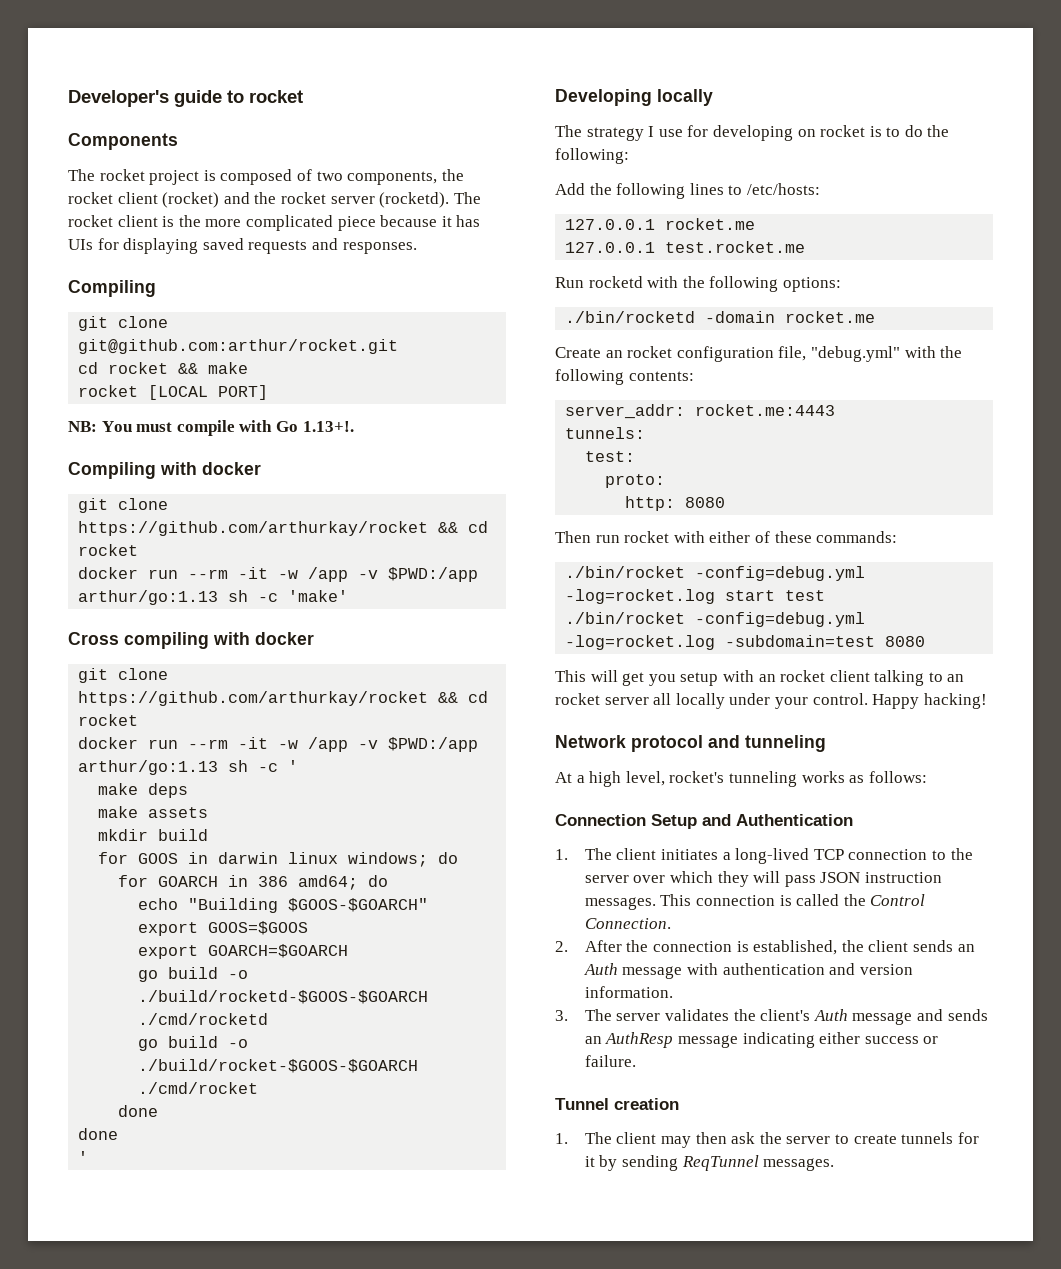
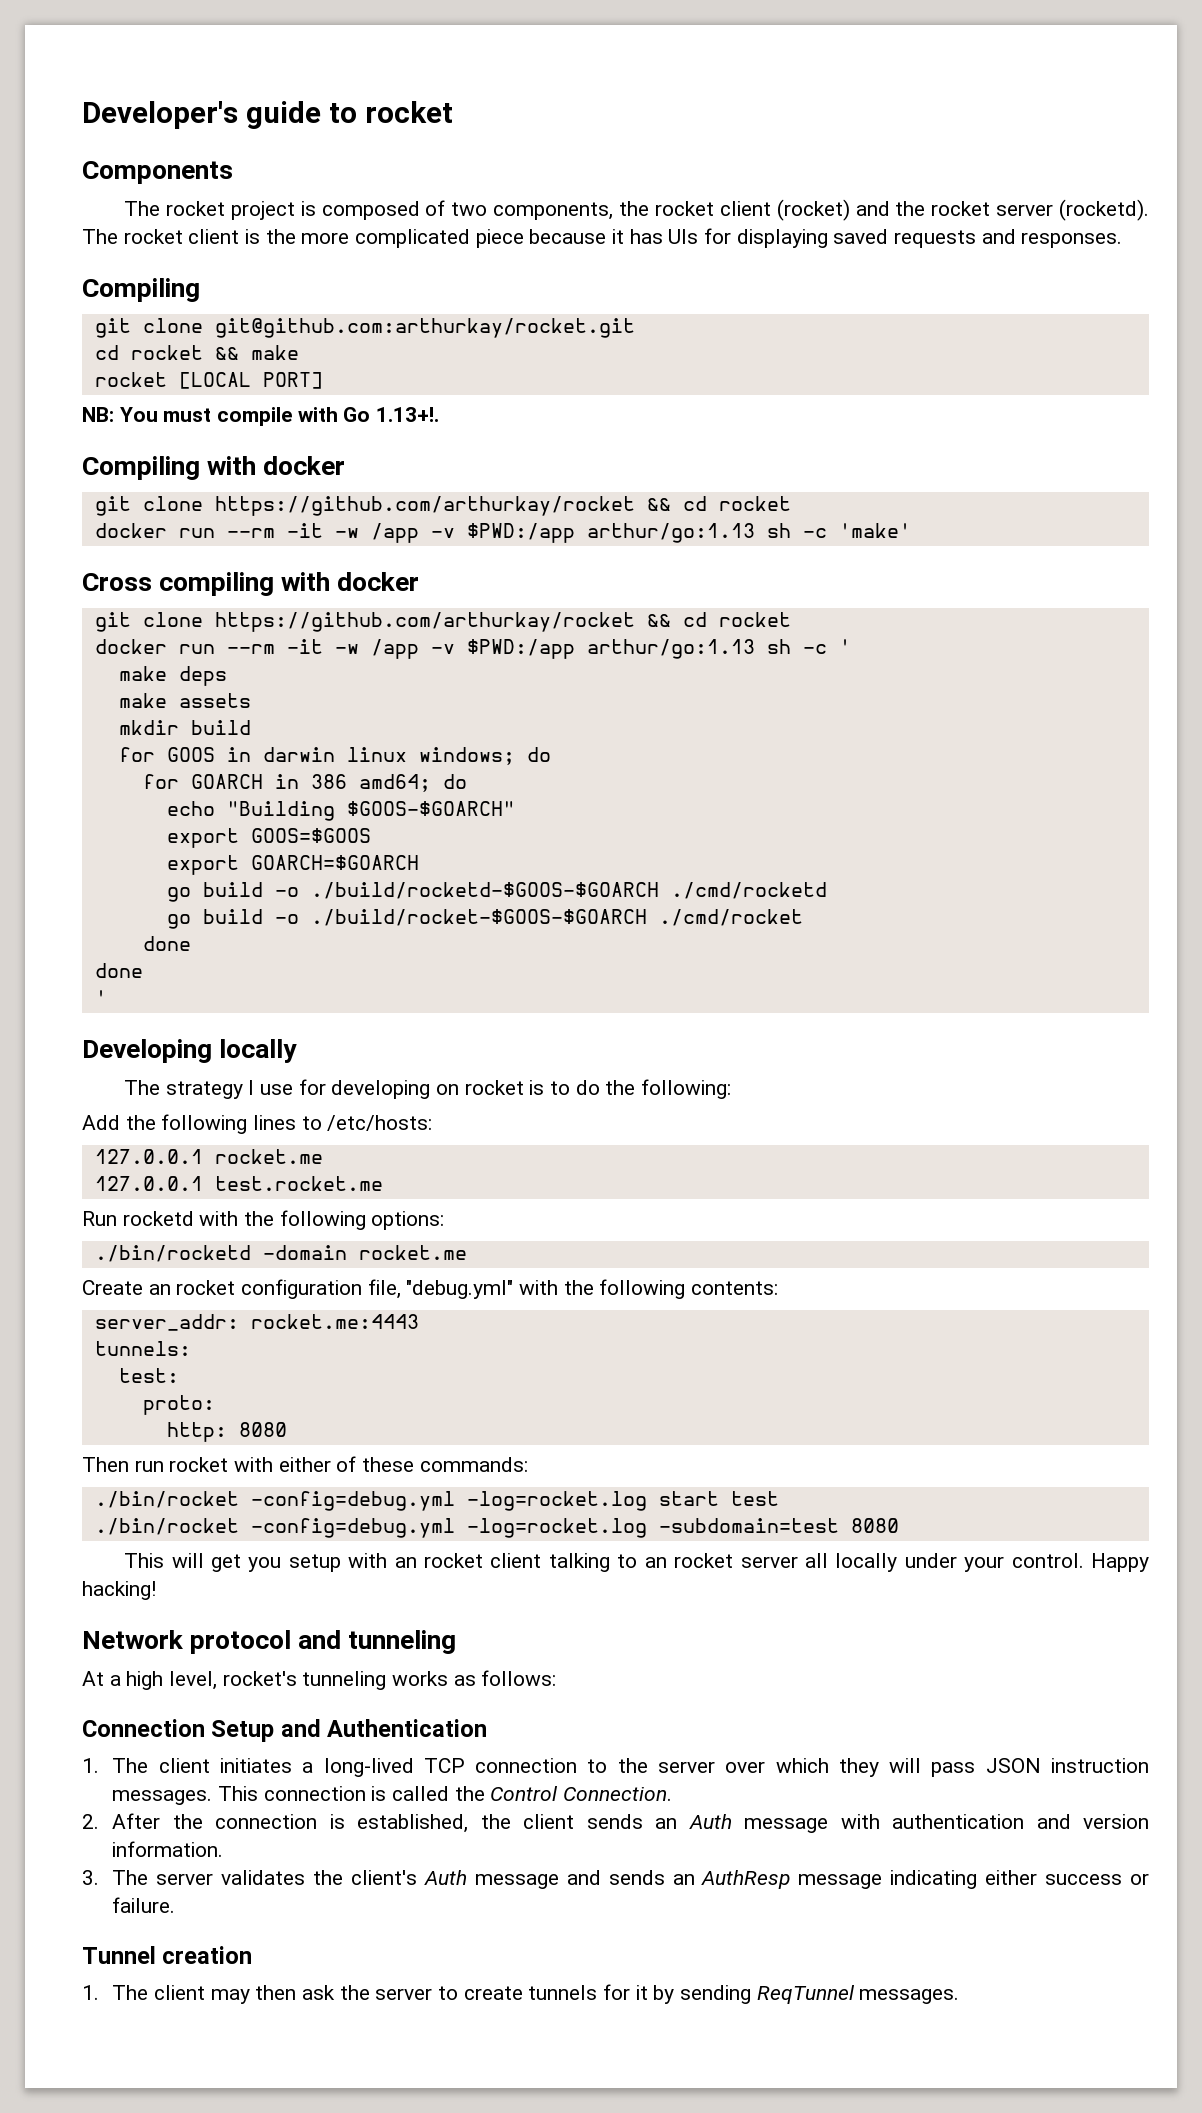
- git clone git@github.com:arthur/rocket.git
+ git clone git@github.com:arthurkay/rocket.git

